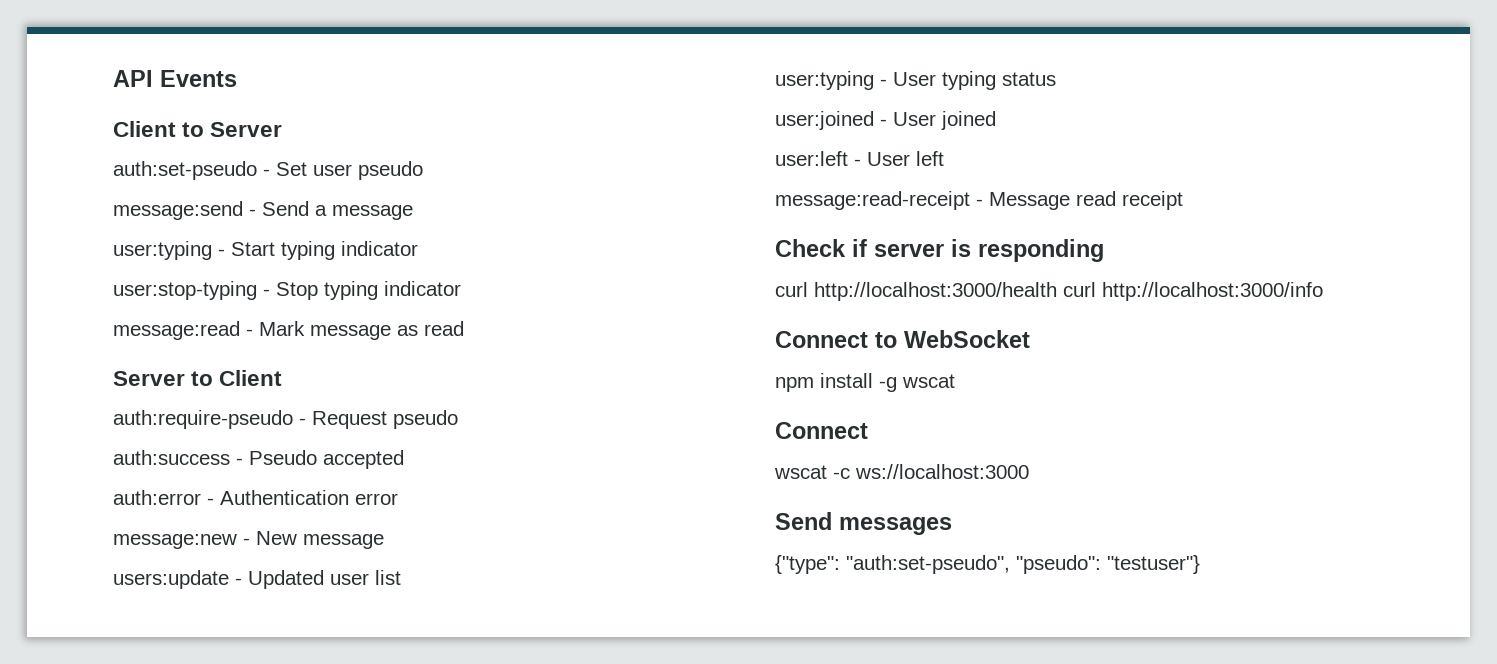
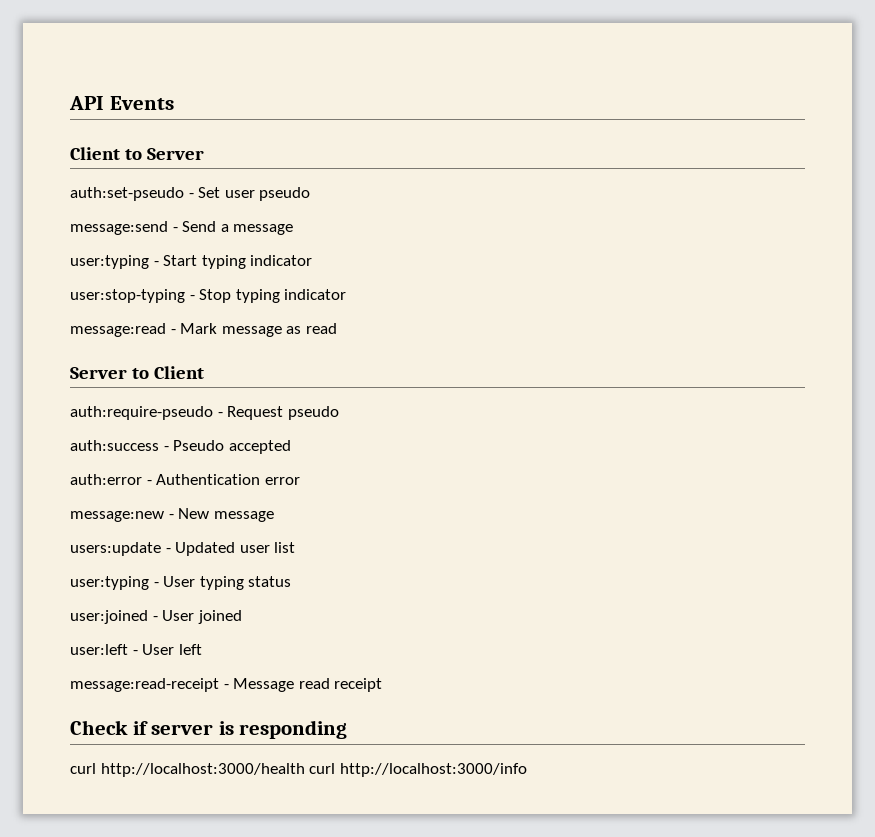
- Connect to WebSocket
- npm install -g wscat
- Connect
- wscat -c ws://localhost:3000
- Send messages
- {"type": "auth:set-pseudo", "pseudo": "testuser"}

